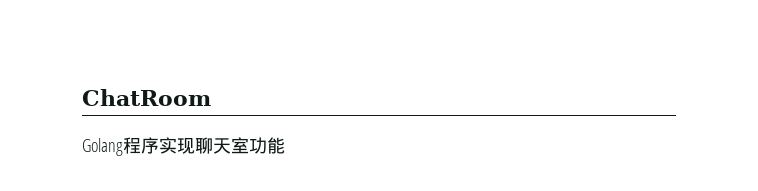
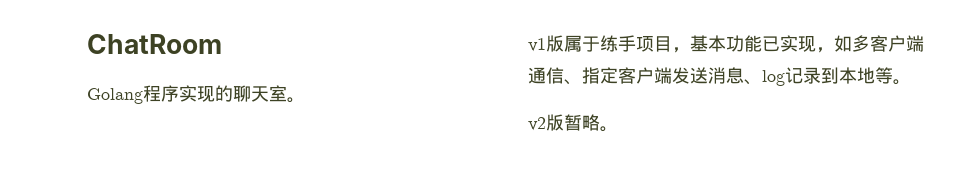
- Golang程序实现聊天室功能
+ Golang程序实现的聊天室。
+ v1版属于练手项目，基本功能已实现，如多客户端通信、指定客户端发送消息、log记录到本地等。
+ v2版暂略。

